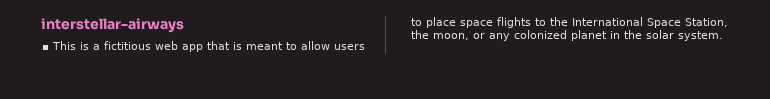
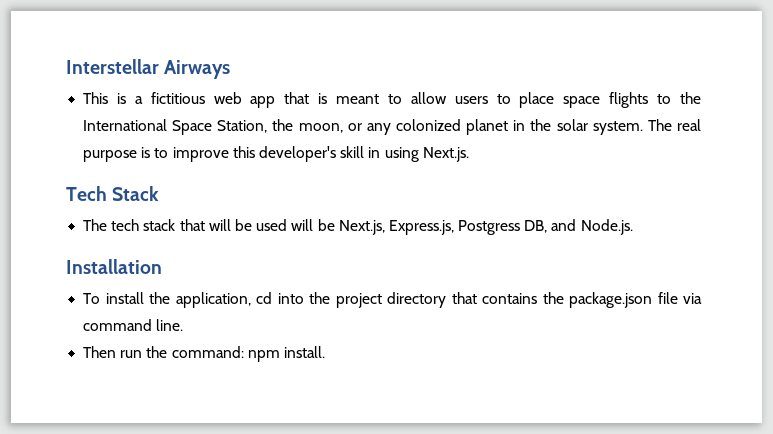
- interstellar-airways
+ Interstellar Airways
+ The real purpose is to improve this developer's skill in using Next.js.
+ Tech Stack
+ The tech stack that will be used will be Next.js, Express.js, Postgress DB, and Node.js.
+ Installation
+ To install the application, cd into the project directory that contains the package.json file via command line.
+ Then run the command: npm install.

